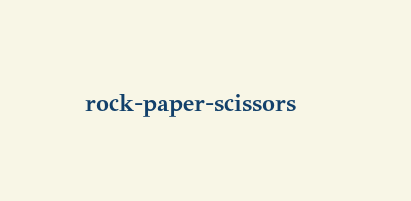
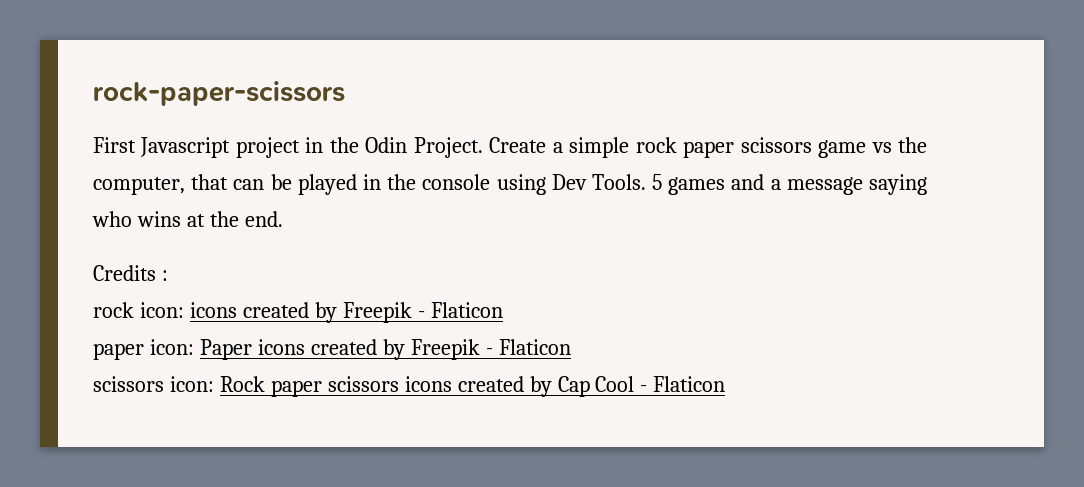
+ First Javascript project in the Odin Project. Create a simple rock paper scissors game vs the computer, that can be played in the console using Dev Tools. 5 games and a message saying who wins at the end.
+ Credits :
+ rock icon: icons created by Freepik - Flaticon
+ paper icon: Paper icons created by Freepik - Flaticon
+ scissors icon: Rock paper scissors icons created by Cap Cool - Flaticon

